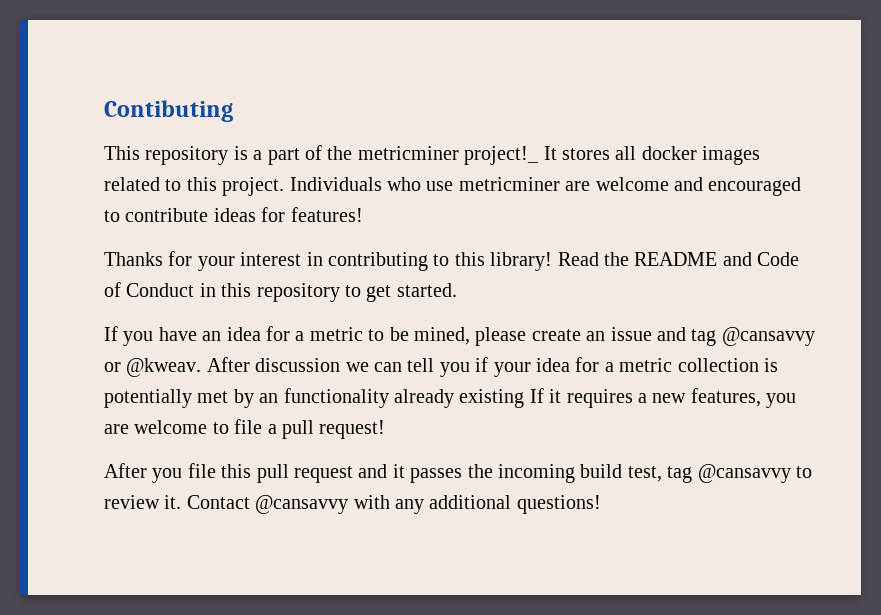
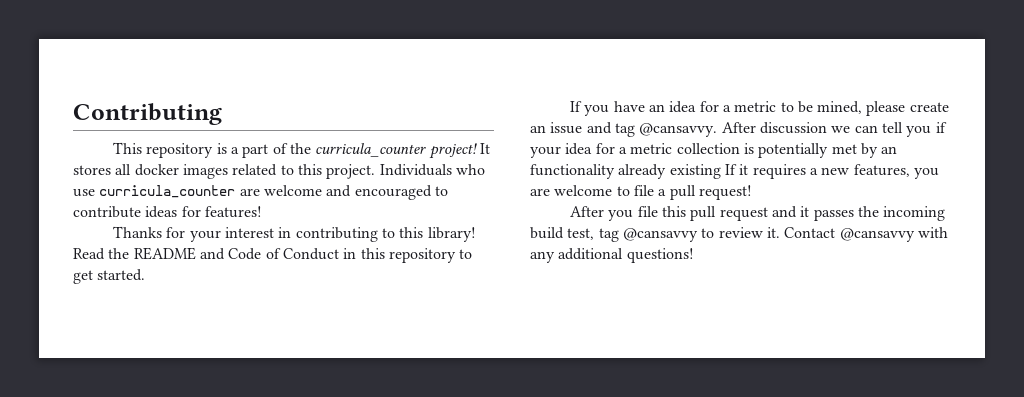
- Contibuting
+ Contributing
- This repository is a part of the metricminer project!_ It stores all docker images related to this project.
+ This repository is a part of the curricula_counter project! It stores all docker images related to this project.
- Individuals who use metricminer are welcome and encouraged to contribute ideas for features!
+ Individuals who use curricula_counter are welcome and encouraged to contribute ideas for features!
- If you have an idea for a metric to be mined, please create an issue and tag @cansavvy or @kweav.
+ If you have an idea for a metric to be mined, please create an issue and tag @cansavvy.

